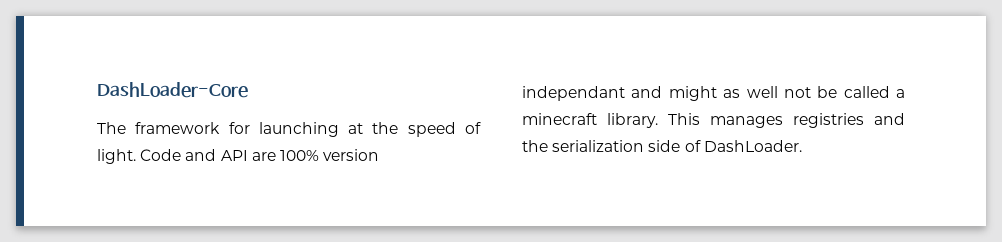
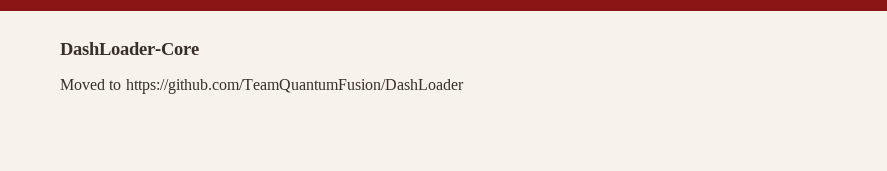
- The framework for launching at the speed of light. Code and API are 100% version independant and might as well not be called a minecraft library. This manages registries and the serialization side of DashLoader.
+ Moved to https://github.com/TeamQuantumFusion/DashLoader

